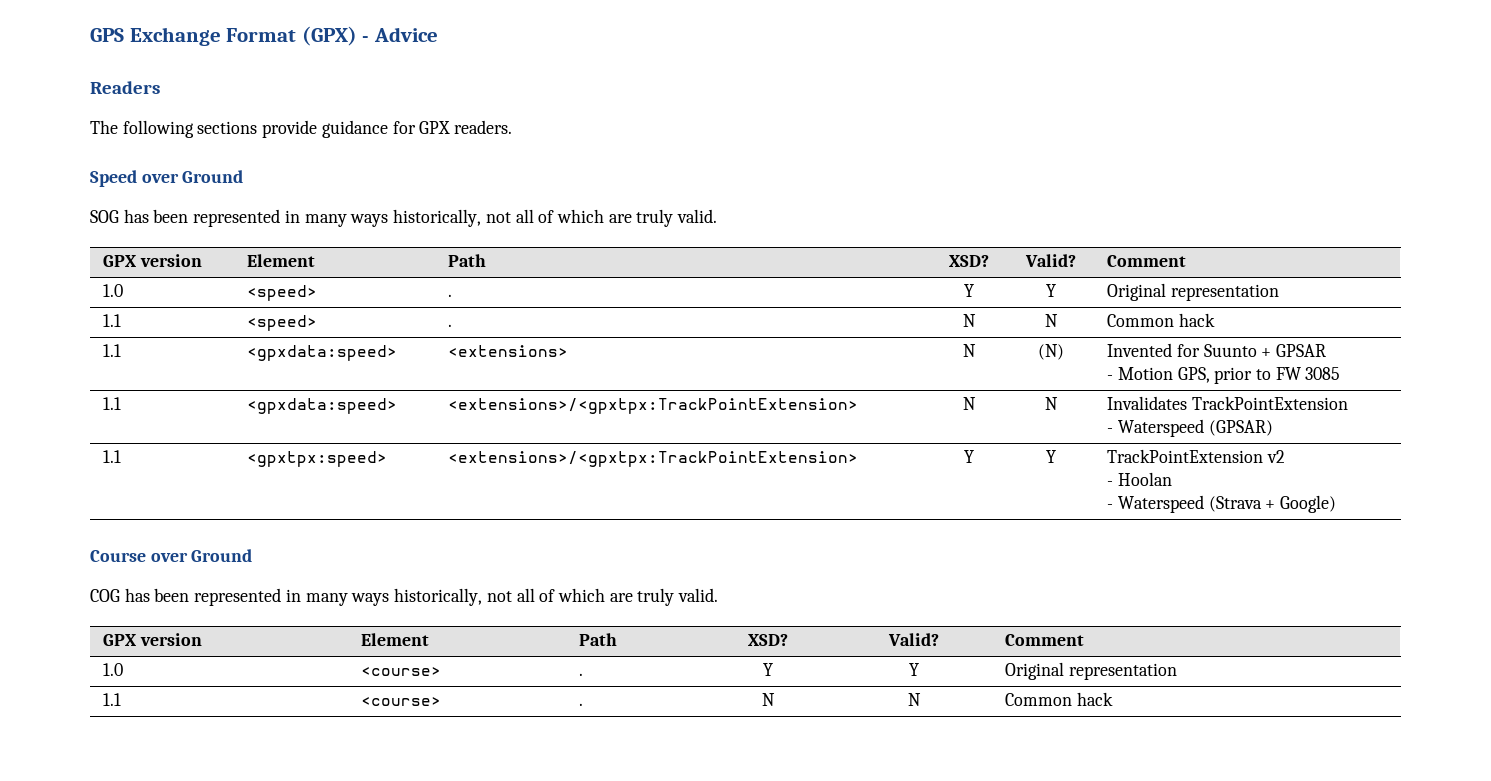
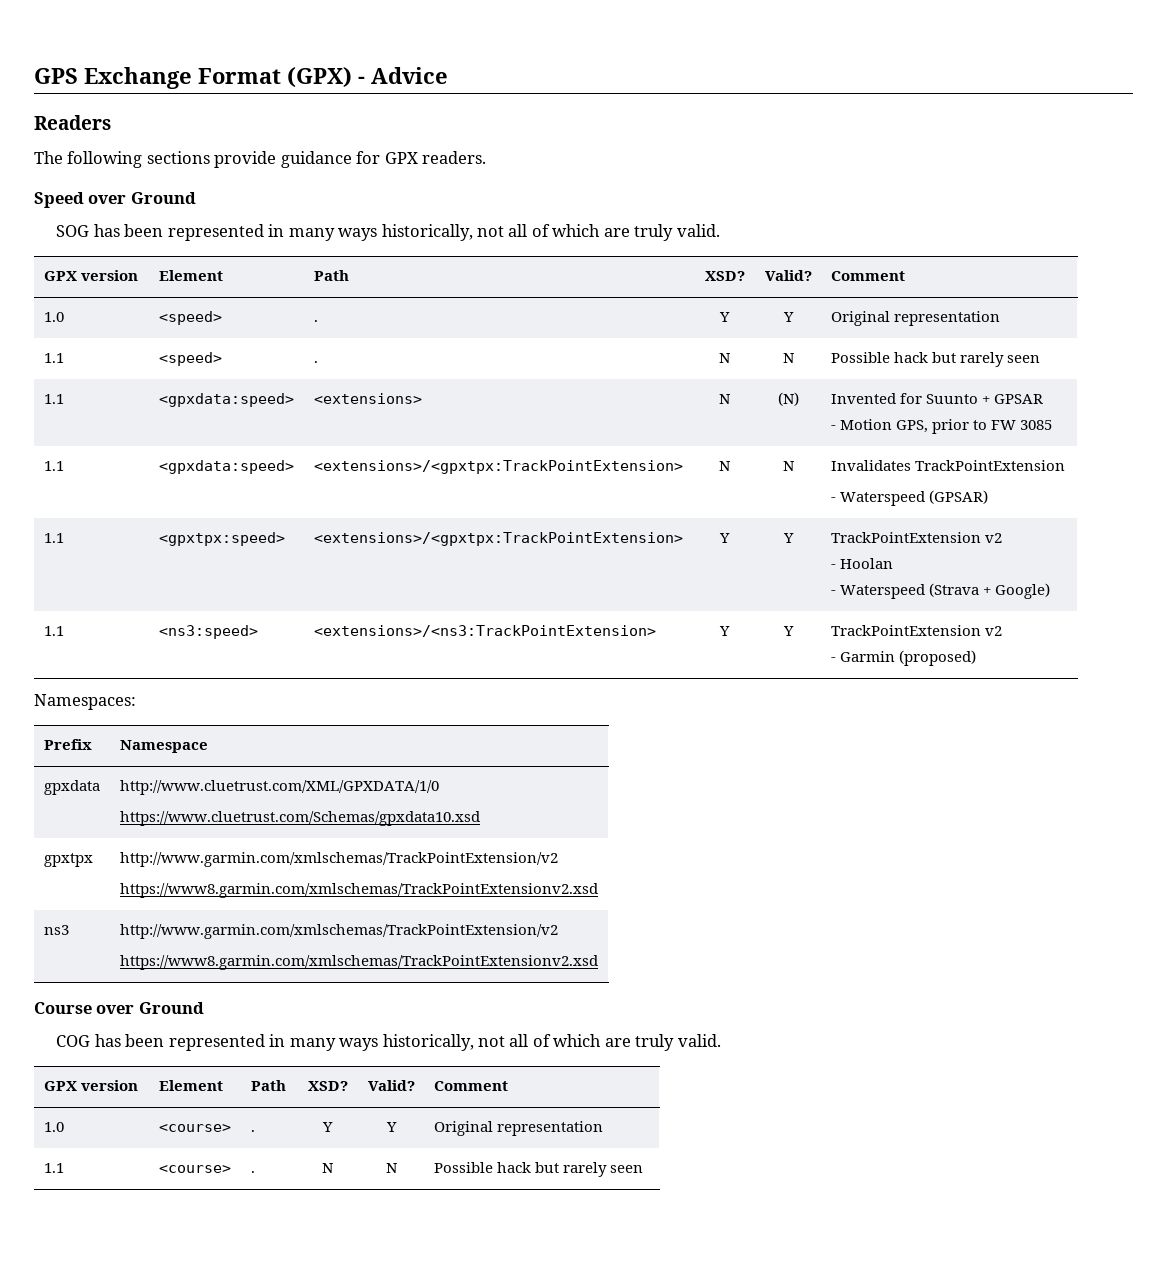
- 1.1 | <speed> | . | N | N | Common hack
+ 1.1 | <speed> | . | N | N | Possible hack but rarely seen
+ 1.1 | <ns3:speed> | <extensions>/<ns3:TrackPointExtension> | Y | Y | TrackPointExtension v2
+ - Garmin (proposed)
+ Namespaces:
+ Prefix | Namespace
+ gpxdata | http://www.cluetrust.com/XML/GPXDATA/1/0
+ https://www.cluetrust.com/Schemas/gpxdata10.xsd
+ gpxtpx | http://www.garmin.com/xmlschemas/TrackPointExtension/v2
+ https://www8.garmin.com/xmlschemas/TrackPointExtensionv2.xsd
+ ns3 | http://www.garmin.com/xmlschemas/TrackPointExtension/v2
+ https://www8.garmin.com/xmlschemas/TrackPointExtensionv2.xsd
- 1.1 | <course> | . | N | N | Common hack
+ 1.1 | <course> | . | N | N | Possible hack but rarely seen

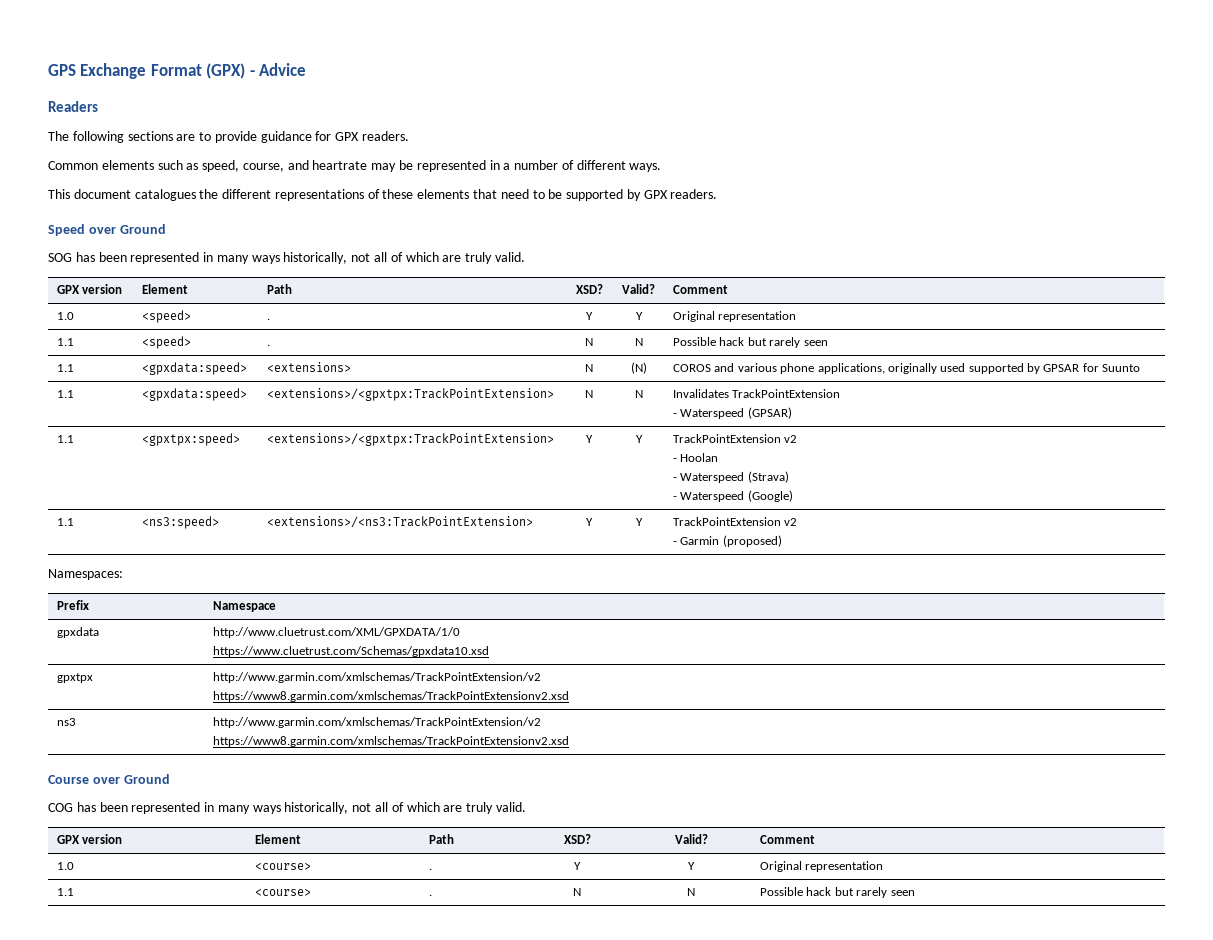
- The following sections provide guidance for GPX readers.
+ The following sections are to provide guidance for GPX readers.
+ Common elements such as speed, course, and heartrate may be represented in a number of different ways.
+ This document catalogues the different representations of these elements that need to be supported by GPX readers.
- 1.1 | <gpxdata:speed> | <extensions> | N | (N) | Invented for Suunto + GPSAR
- - Motion GPS, prior to FW 3085
+ 1.1 | <gpxdata:speed> | <extensions> | N | (N) | COROS and various phone applications, originally used supported by GPSAR for Suunto
  1.1 | <gpxtpx:speed> | <extensions>/<gpxtpx:TrackPointExtension> | Y | Y | TrackPointExtension v2
  - Hoolan
- - Waterspeed (Strava + Google)
+ - Waterspeed (Strava)
+ - Waterspeed (Google)

